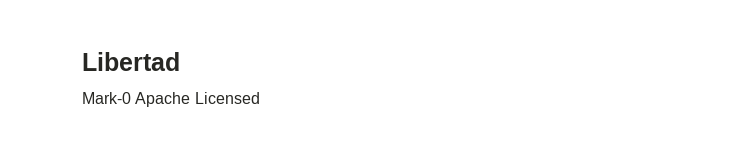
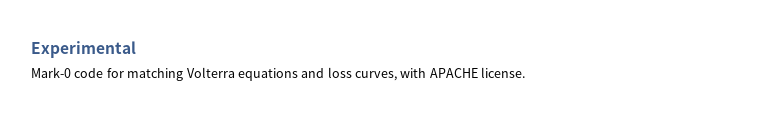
- Libertad
+ Experimental
- Mark-0 Apache Licensed
+ Mark-0 code for matching Volterra equations and loss curves, with APACHE license.

